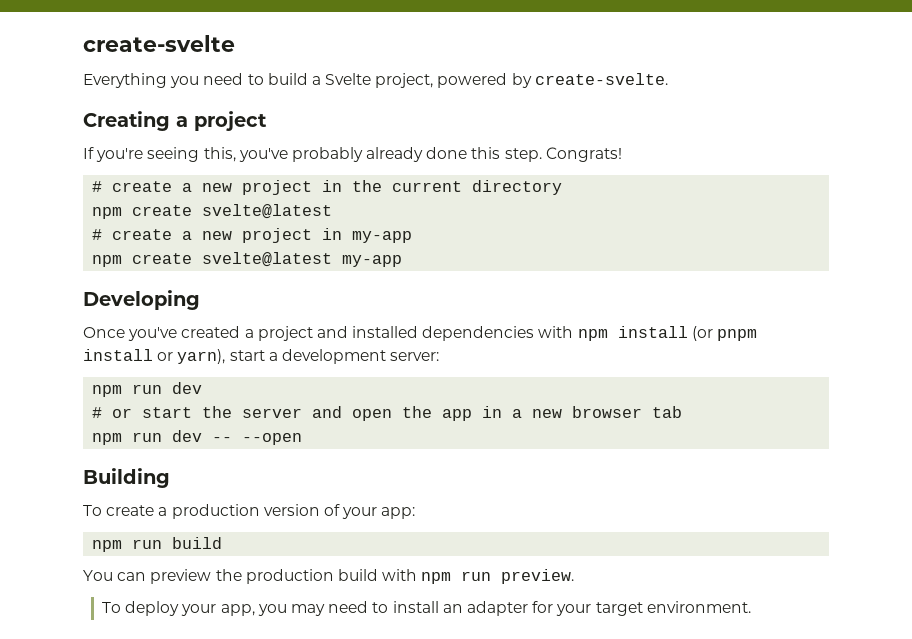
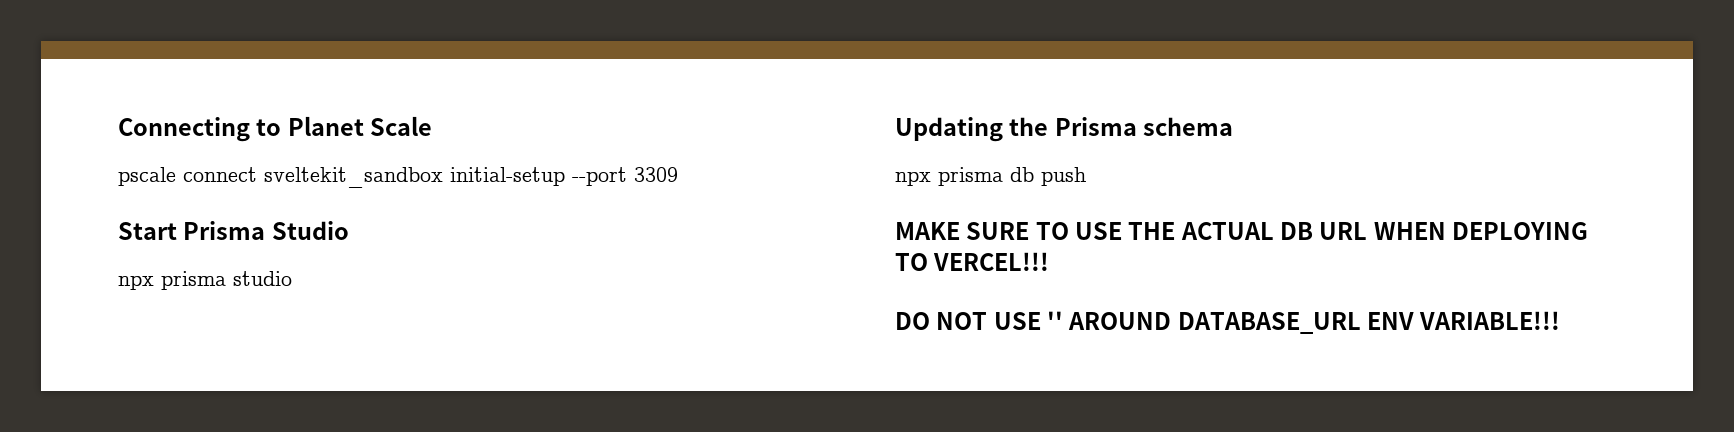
- create-svelte
- Everything you need to build a Svelte project, powered by create-svelte.
- Creating a project
- If you're seeing this, you've probably already done this step. Congrats!
- # create a new project in the current directory
- npm create svelte@latest
- # create a new project in my-app
- npm create svelte@latest my-app
- Developing
- Once you've created a project and installed dependencies with npm install (or pnpm install or yarn), start a development server:
- npm run dev
- # or start the server and open the app in a new browser tab
- npm run dev -- --open
- Building
- To create a production version of your app:
- npm run build
- You can preview the production build with npm run preview.
- To deploy your app, you may need to install an adapter for your target environment.
+ Connecting to Planet Scale
+ pscale connect sveltekit_sandbox initial-setup --port 3309
+ Start Prisma Studio
+ npx prisma studio
+ Updating the Prisma schema
+ npx prisma db push
+ MAKE SURE TO USE THE ACTUAL DB URL WHEN DEPLOYING TO VERCEL!!!
+ DO NOT USE '' AROUND DATABASE_URL ENV VARIABLE!!!

